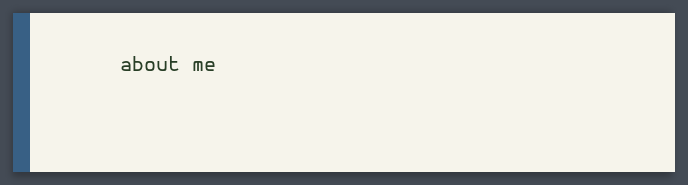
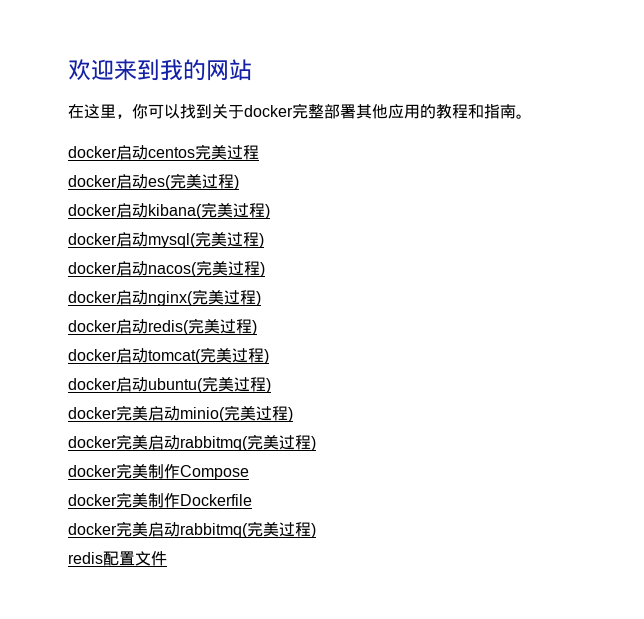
- about me
+ 欢迎来到我的网站
+ 在这里，你可以找到关于docker完整部署其他应用的教程和指南。
+ docker启动centos完美过程
+ docker启动es(完美过程)
+ docker启动kibana(完美过程)
+ docker启动mysql(完美过程)
+ docker启动nacos(完美过程)
+ docker启动nginx(完美过程)
+ docker启动redis(完美过程)
+ docker启动tomcat(完美过程)
+ docker启动ubuntu(完美过程)
+ docker完美启动minio(完美过程)
+ docker完美启动rabbitmq(完美过程)
+ docker完美制作Compose
+ docker完美制作Dockerfile
+ docker完美启动rabbitmq(完美过程)
+ redis配置文件

